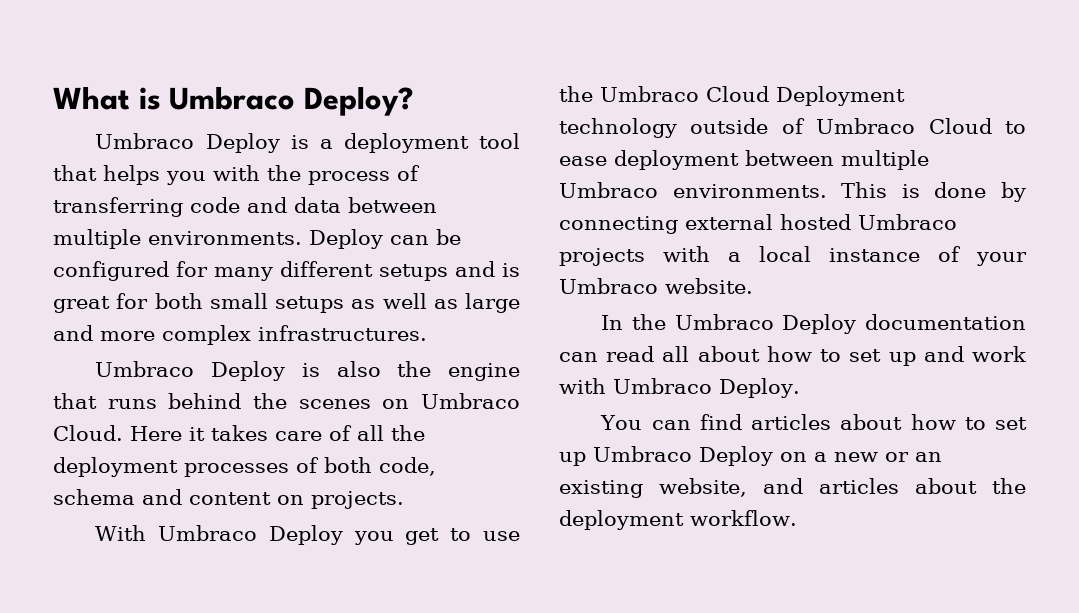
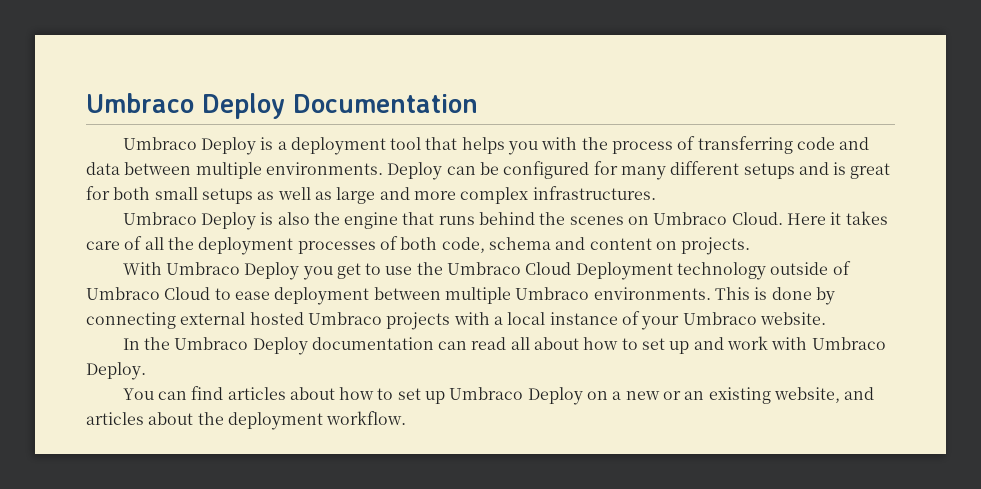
- What is Umbraco Deploy?
+ Umbraco Deploy Documentation

